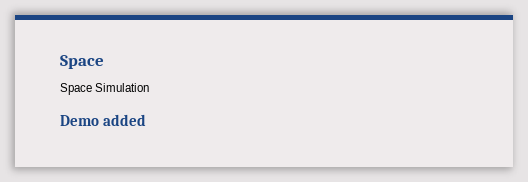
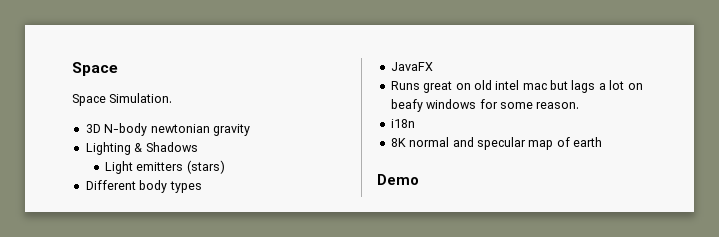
- Space Simulation
+ Space Simulation.
+ 3D N-body newtonian gravity
+ Lighting & Shadows
+ Light emitters (stars)
+ Different body types
+ JavaFX
+ Runs great on old intel mac but lags a lot on beafy windows for some reason.
+ i18n
+ 8K normal and specular map of earth
- Demo added
+ Demo

